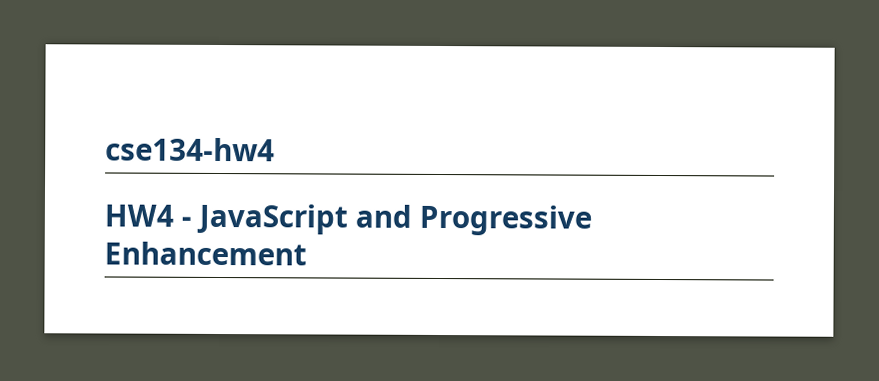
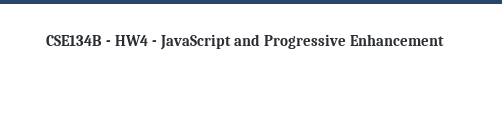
- cse134-hw4
- HW4 - JavaScript and Progressive Enhancement
+ CSE134B - HW4 - JavaScript and Progressive Enhancement

